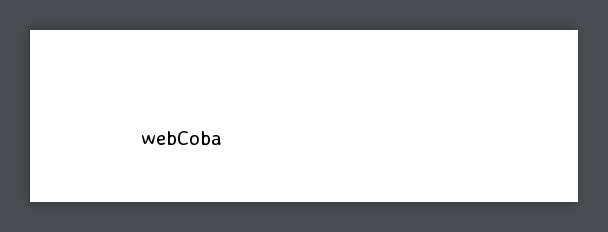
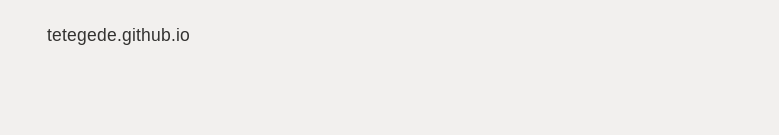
- webCoba
+ tetegede.github.io

